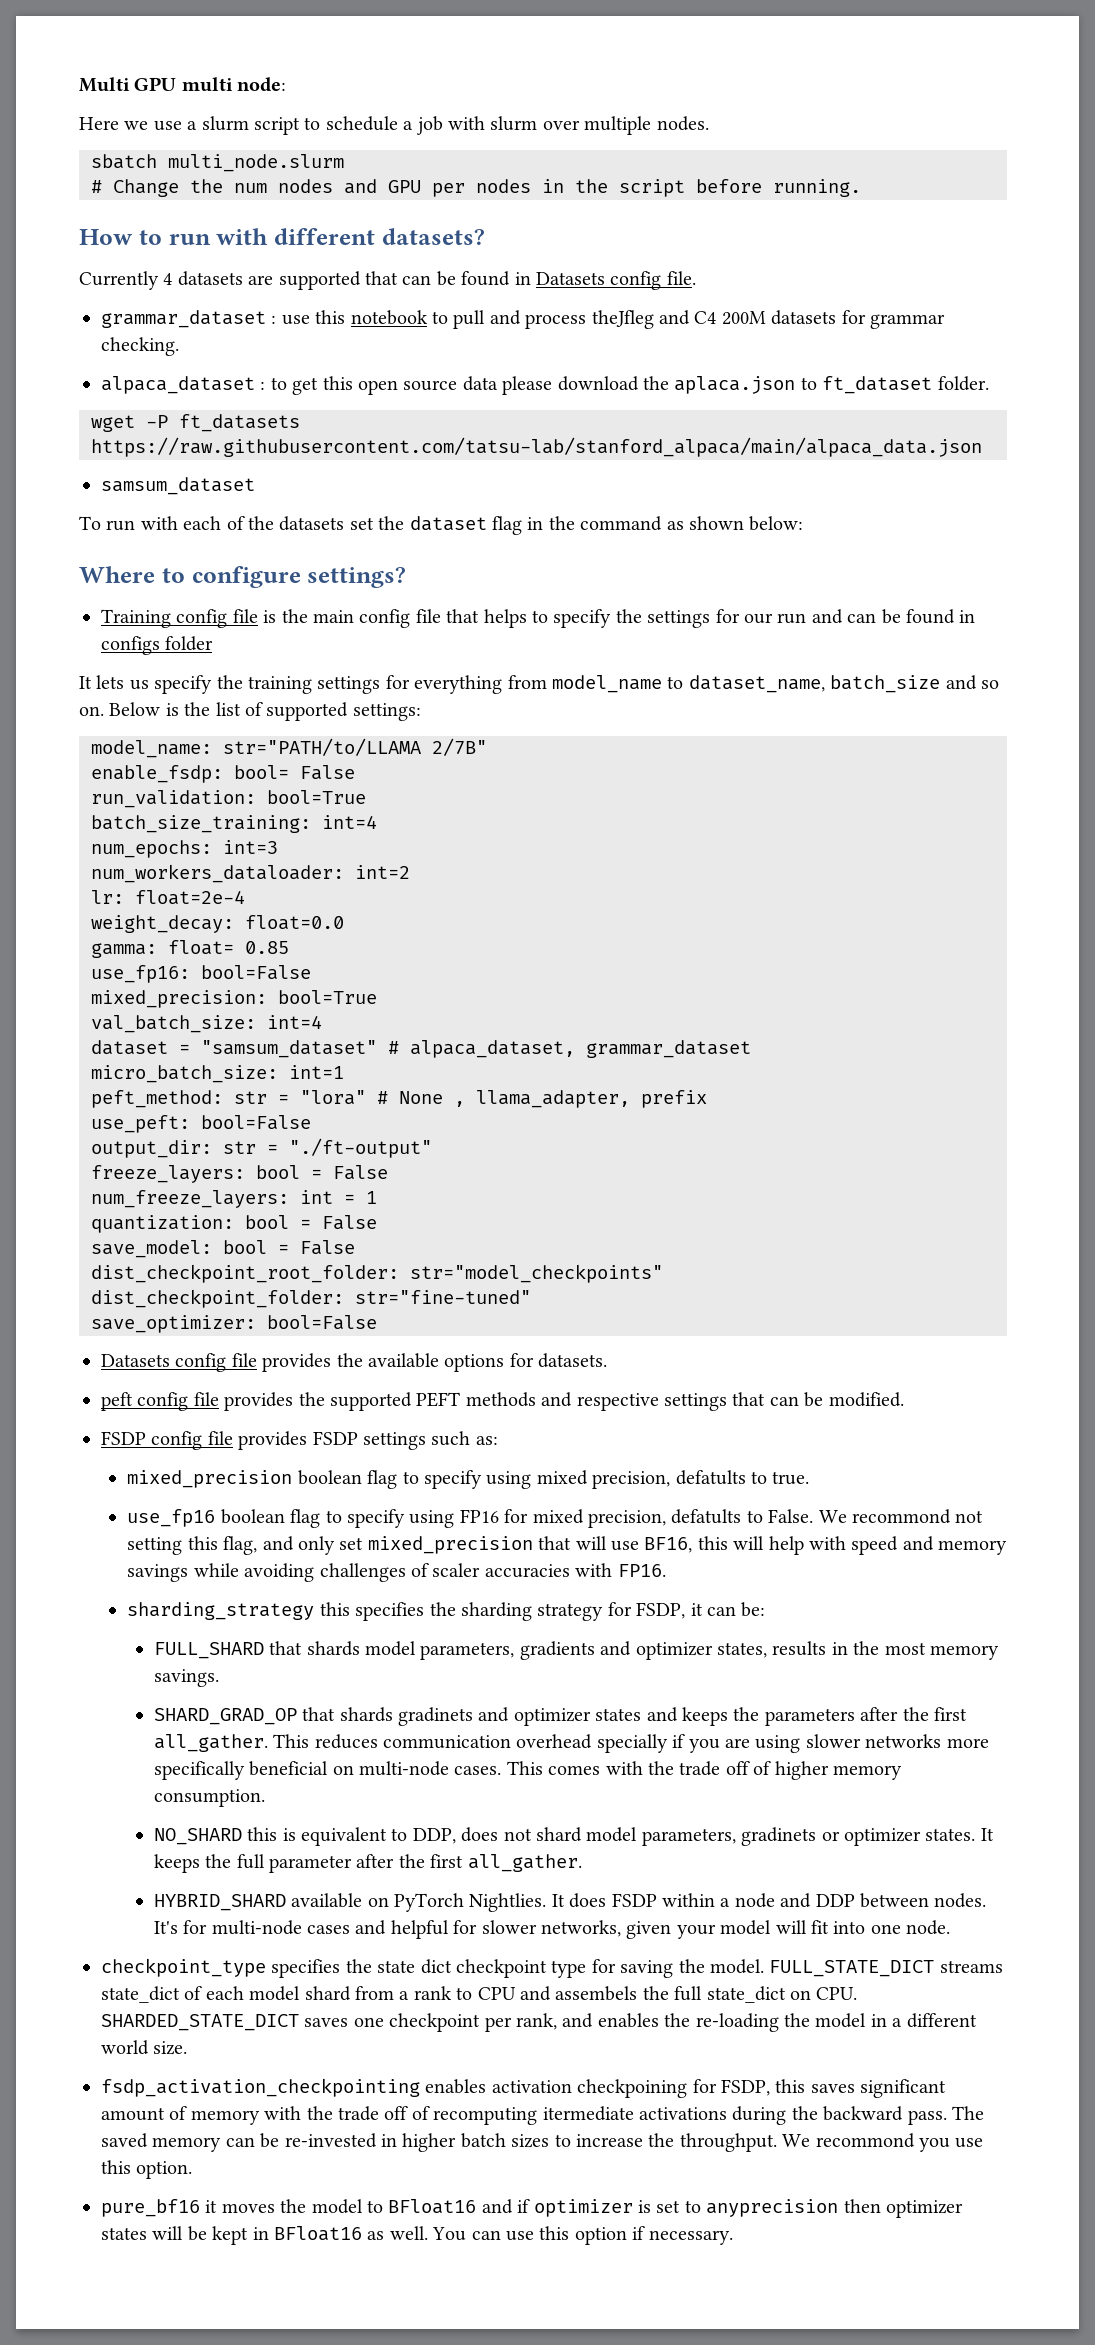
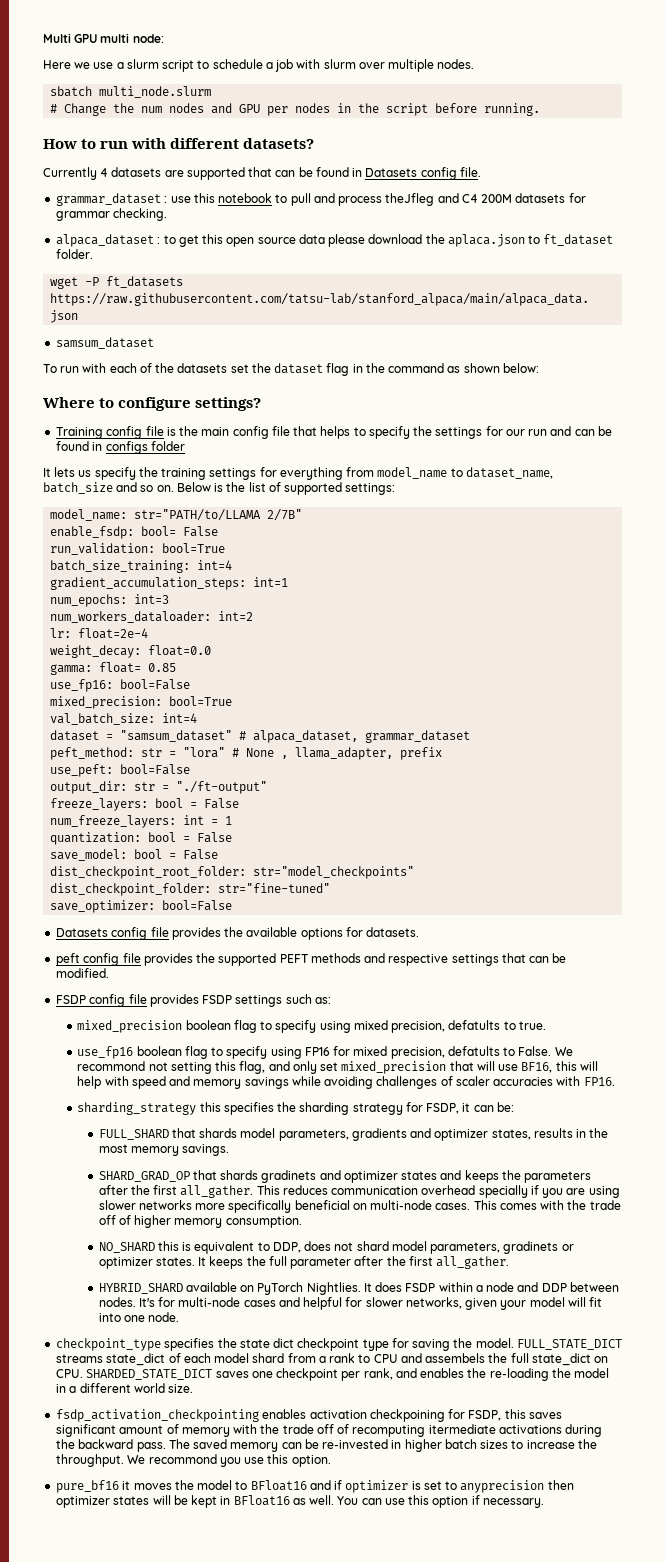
+ gradient_accumulation_steps: int=1
- micro_batch_size: int=1

